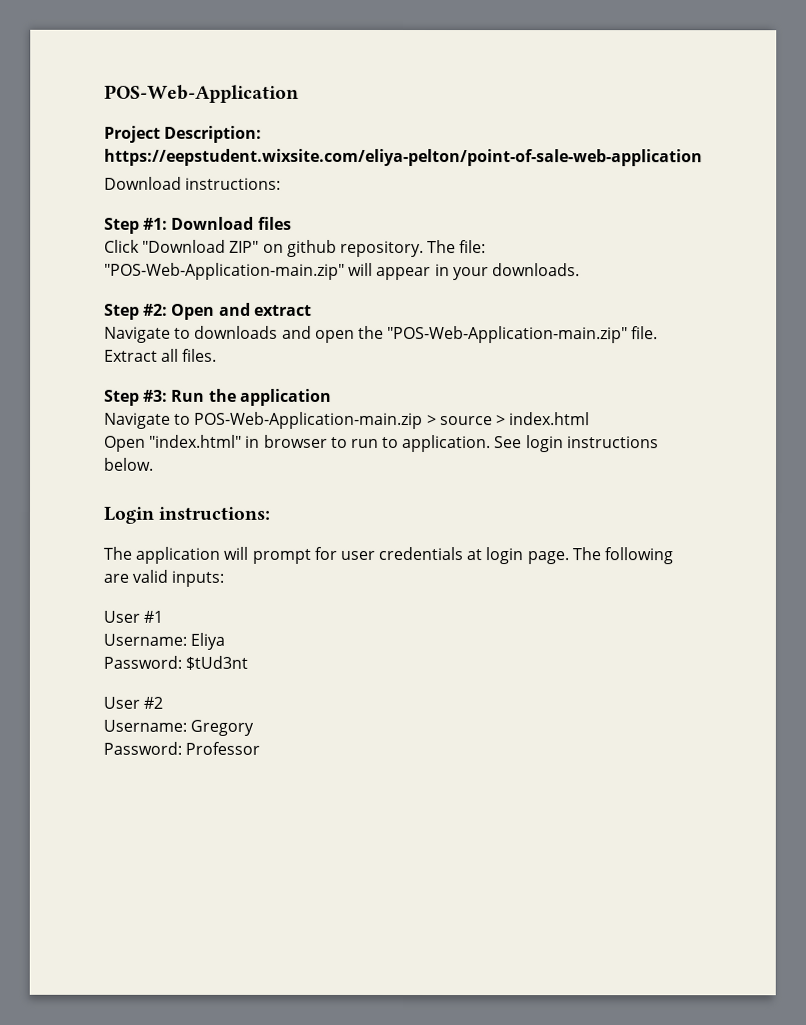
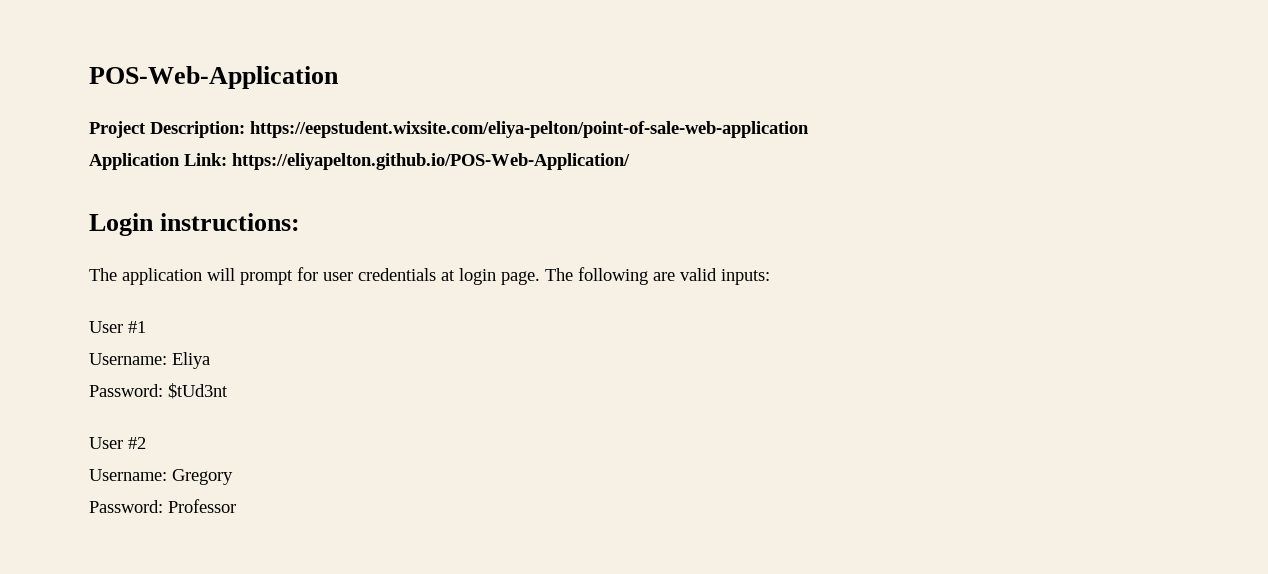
- Download instructions:
- Step #1: Download files
- Click "Download ZIP" on github repository. The file: "POS-Web-Application-main.zip" will appear in your downloads.
- Step #2: Open and extract
- Navigate to downloads and open the "POS-Web-Application-main.zip" file. Extract all files.
- Step #3: Run the application
- Navigate to POS-Web-Application-main.zip > source > index.html
- Open "index.html" in browser to run to application. See login instructions below.
+ Application Link: https://eliyapelton.github.io/POS-Web-Application/

